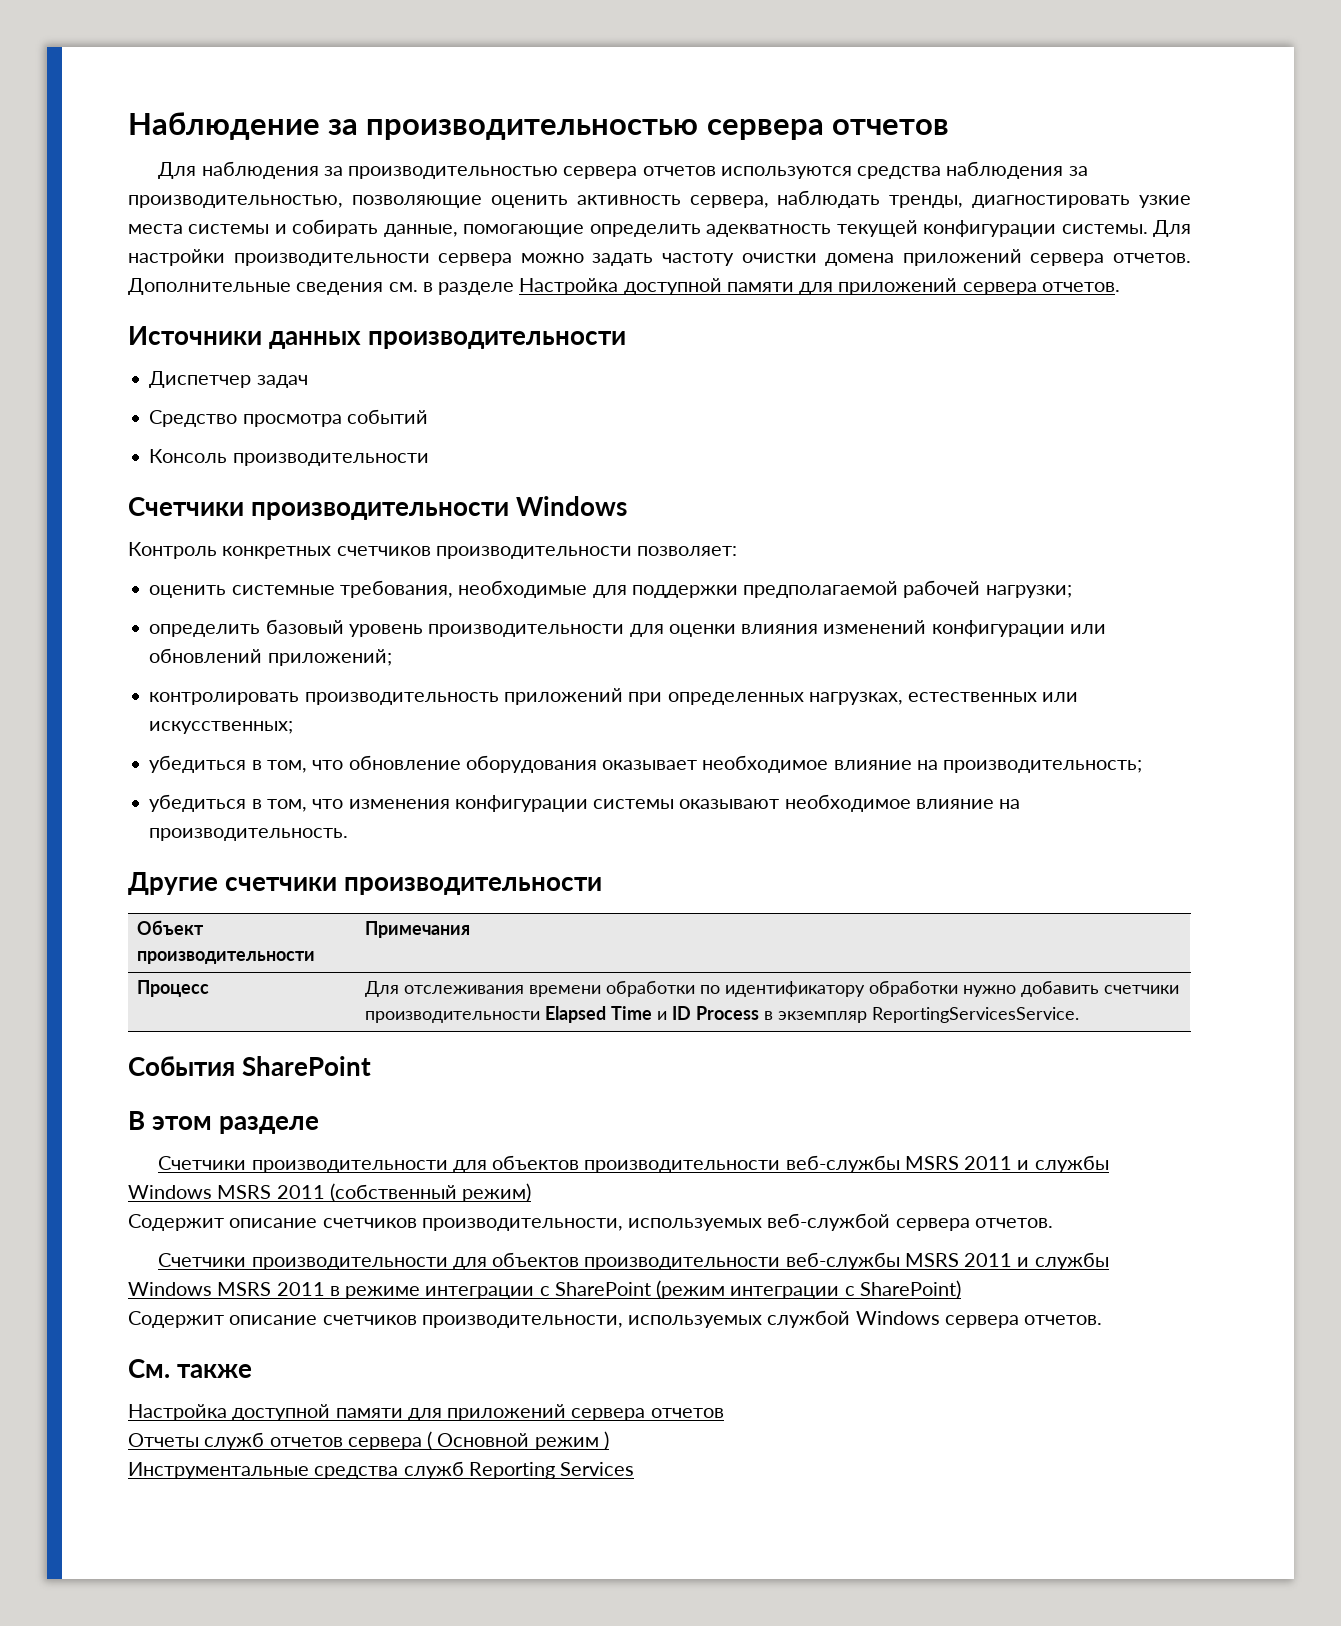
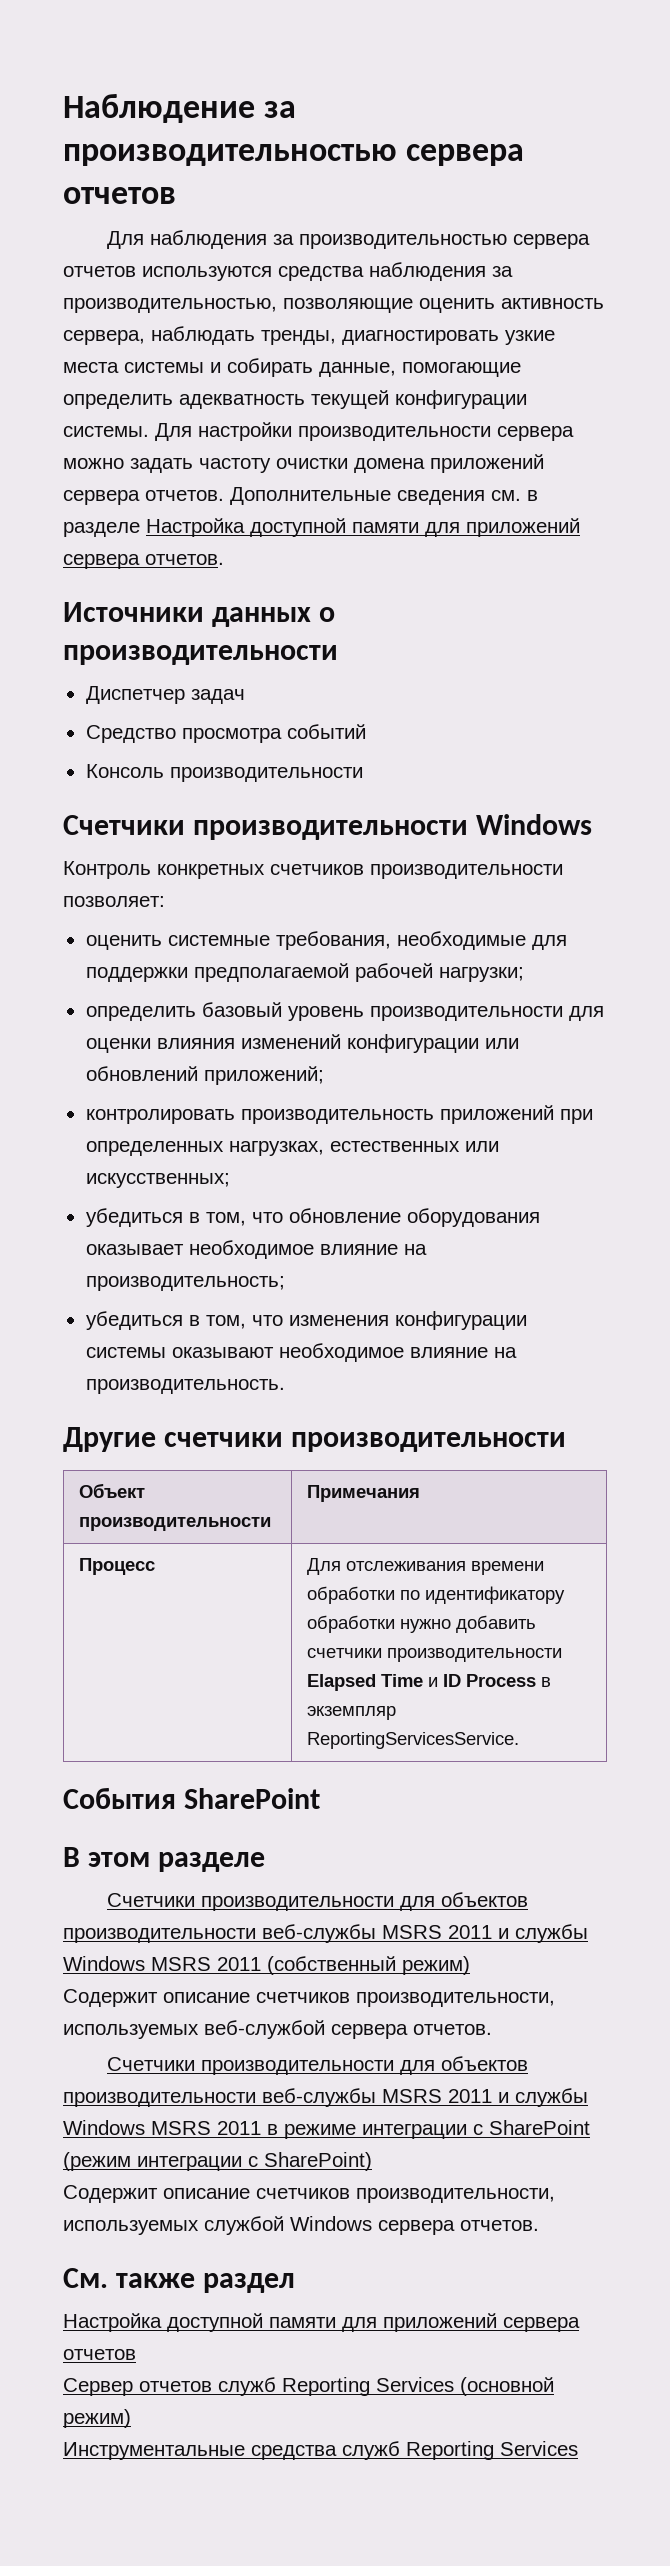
- Источники данных производительности
+ Источники данных о производительности
- См. также
+ См. также раздел
- Отчеты служб отчетов сервера ( Основной режим )
+ Сервер отчетов служб Reporting Services (основной режим)

